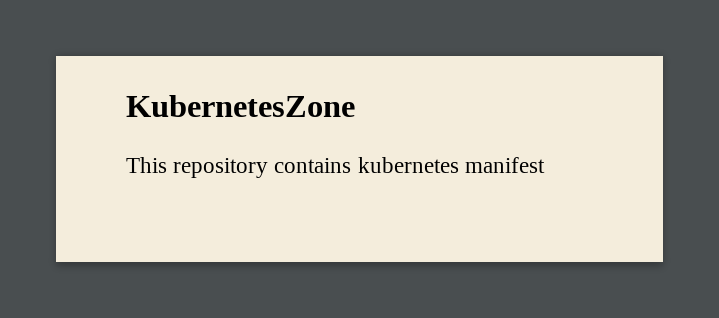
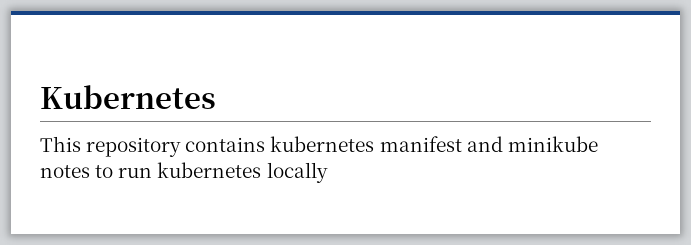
- KubernetesZone
+ Kubernetes
- This repository contains kubernetes manifest
+ This repository contains kubernetes manifest and minikube notes to run kubernetes locally

